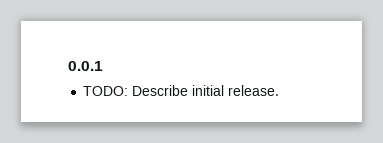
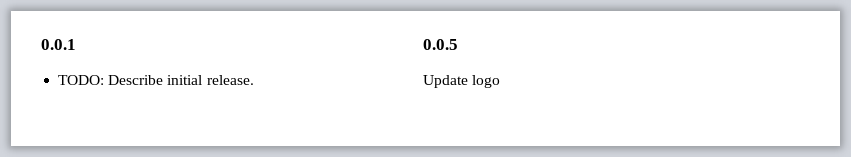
+ 0.0.5
+ Update logo

